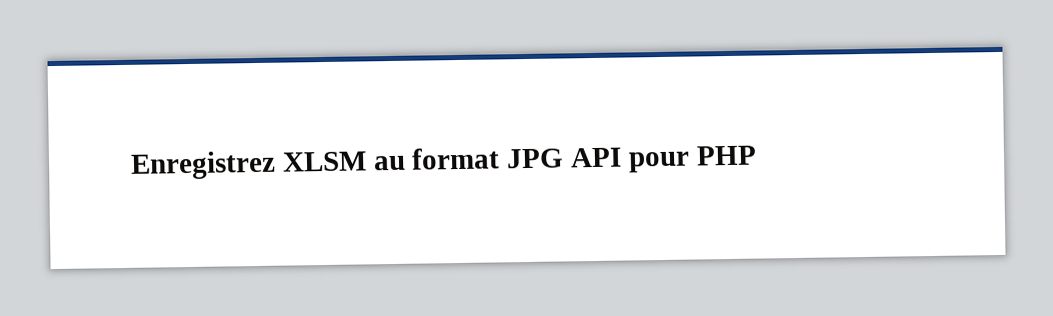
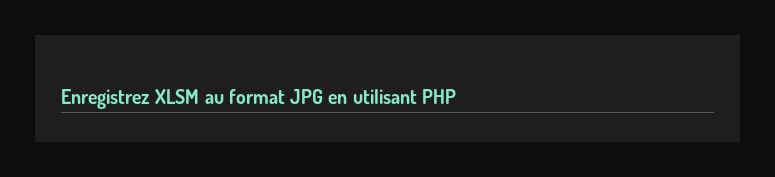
- Enregistrez XLSM au format JPG API pour PHP
+ Enregistrez XLSM au format JPG en utilisant PHP

